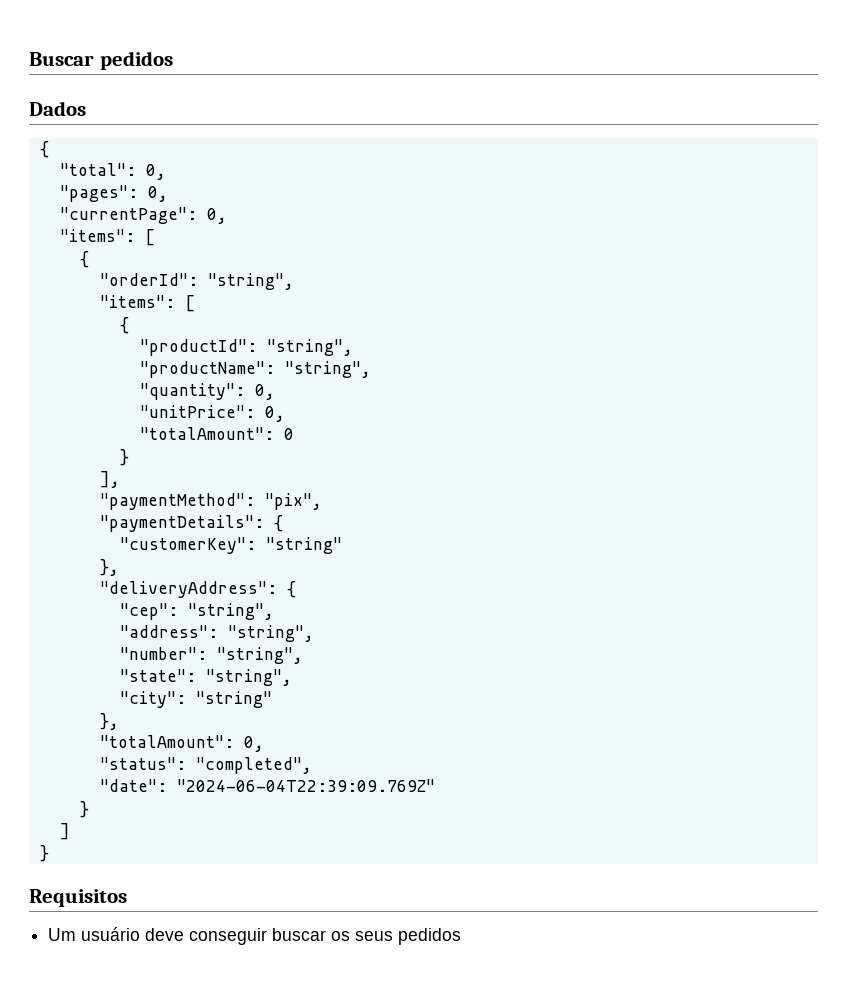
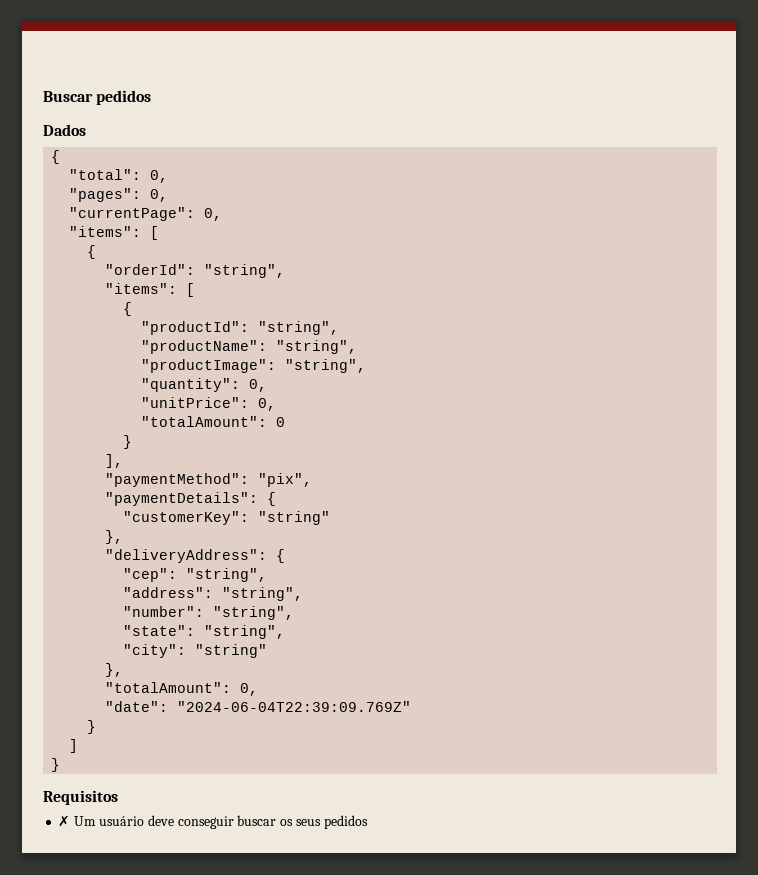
+ "productImage": "string",
- "status": "completed",
- Um usuário deve conseguir buscar os seus pedidos
+ ✗ Um usuário deve conseguir buscar os seus pedidos

